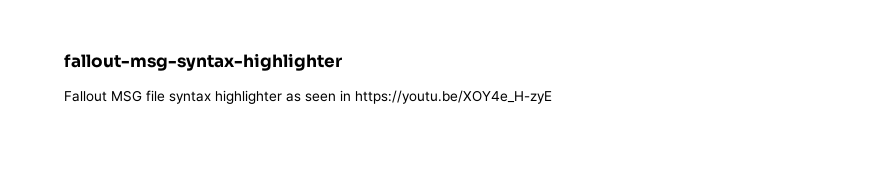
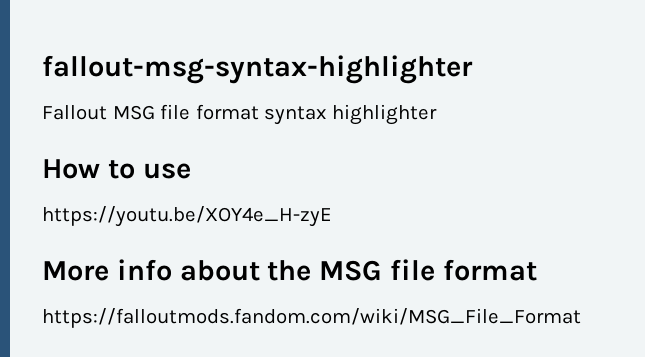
- Fallout MSG file syntax highlighter as seen in https://youtu.be/XOY4e_H-zyE
+ Fallout MSG file format syntax highlighter
+ How to use
+ https://youtu.be/XOY4e_H-zyE
+ More info about the MSG file format
+ https://falloutmods.fandom.com/wiki/MSG_File_Format

